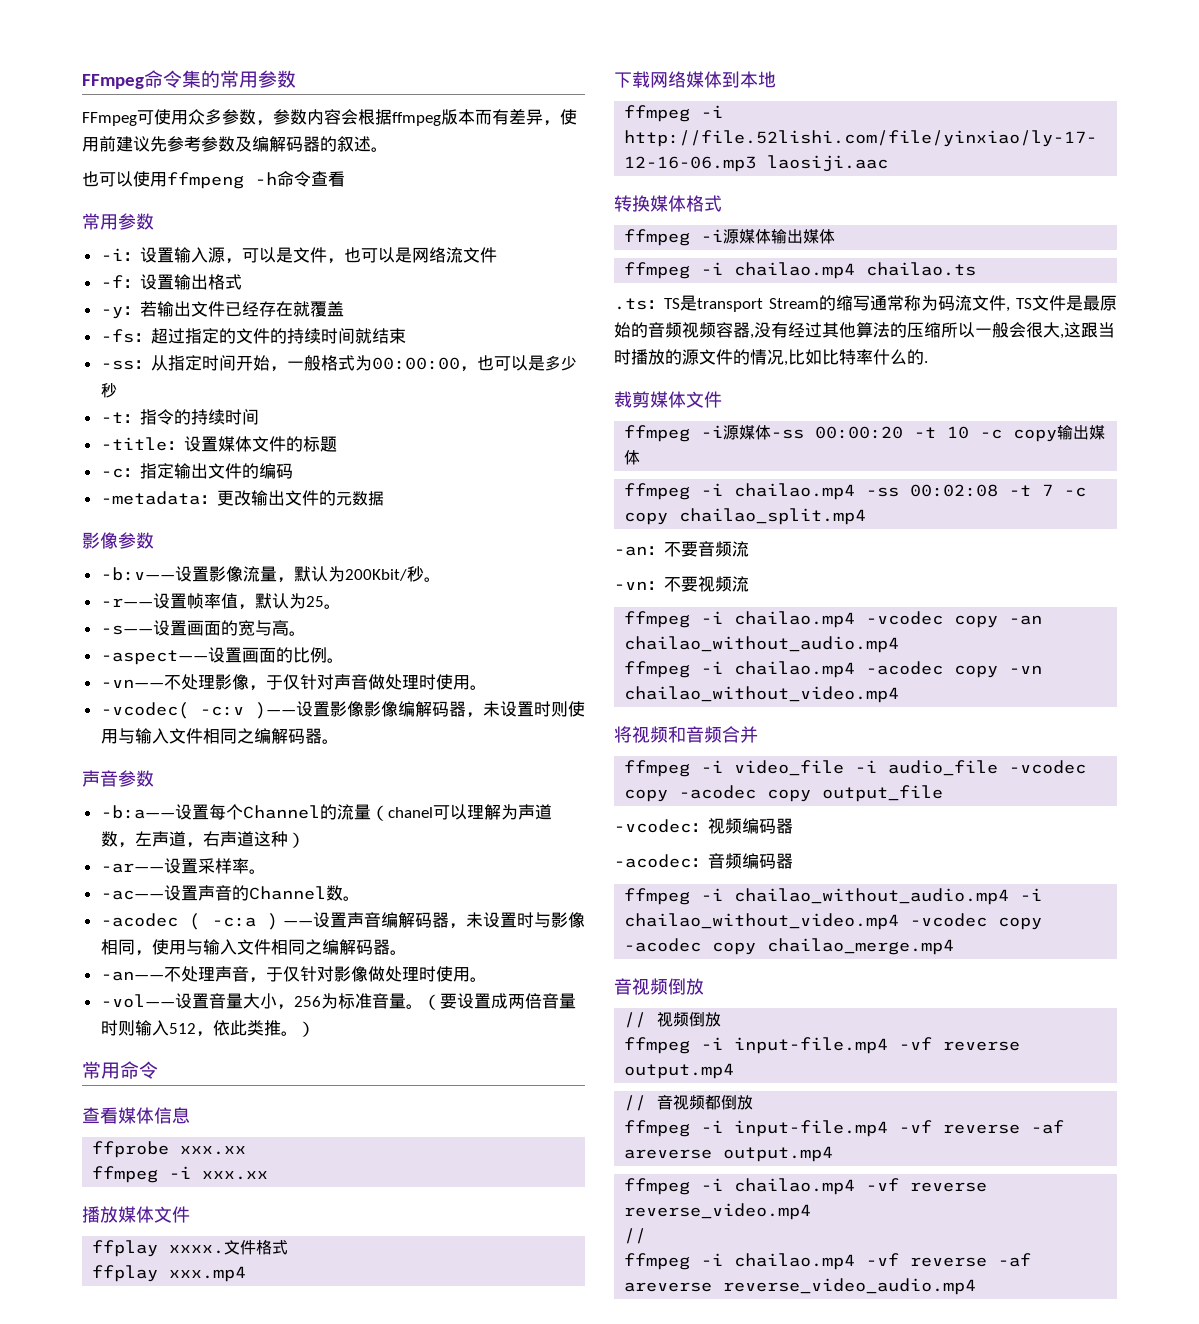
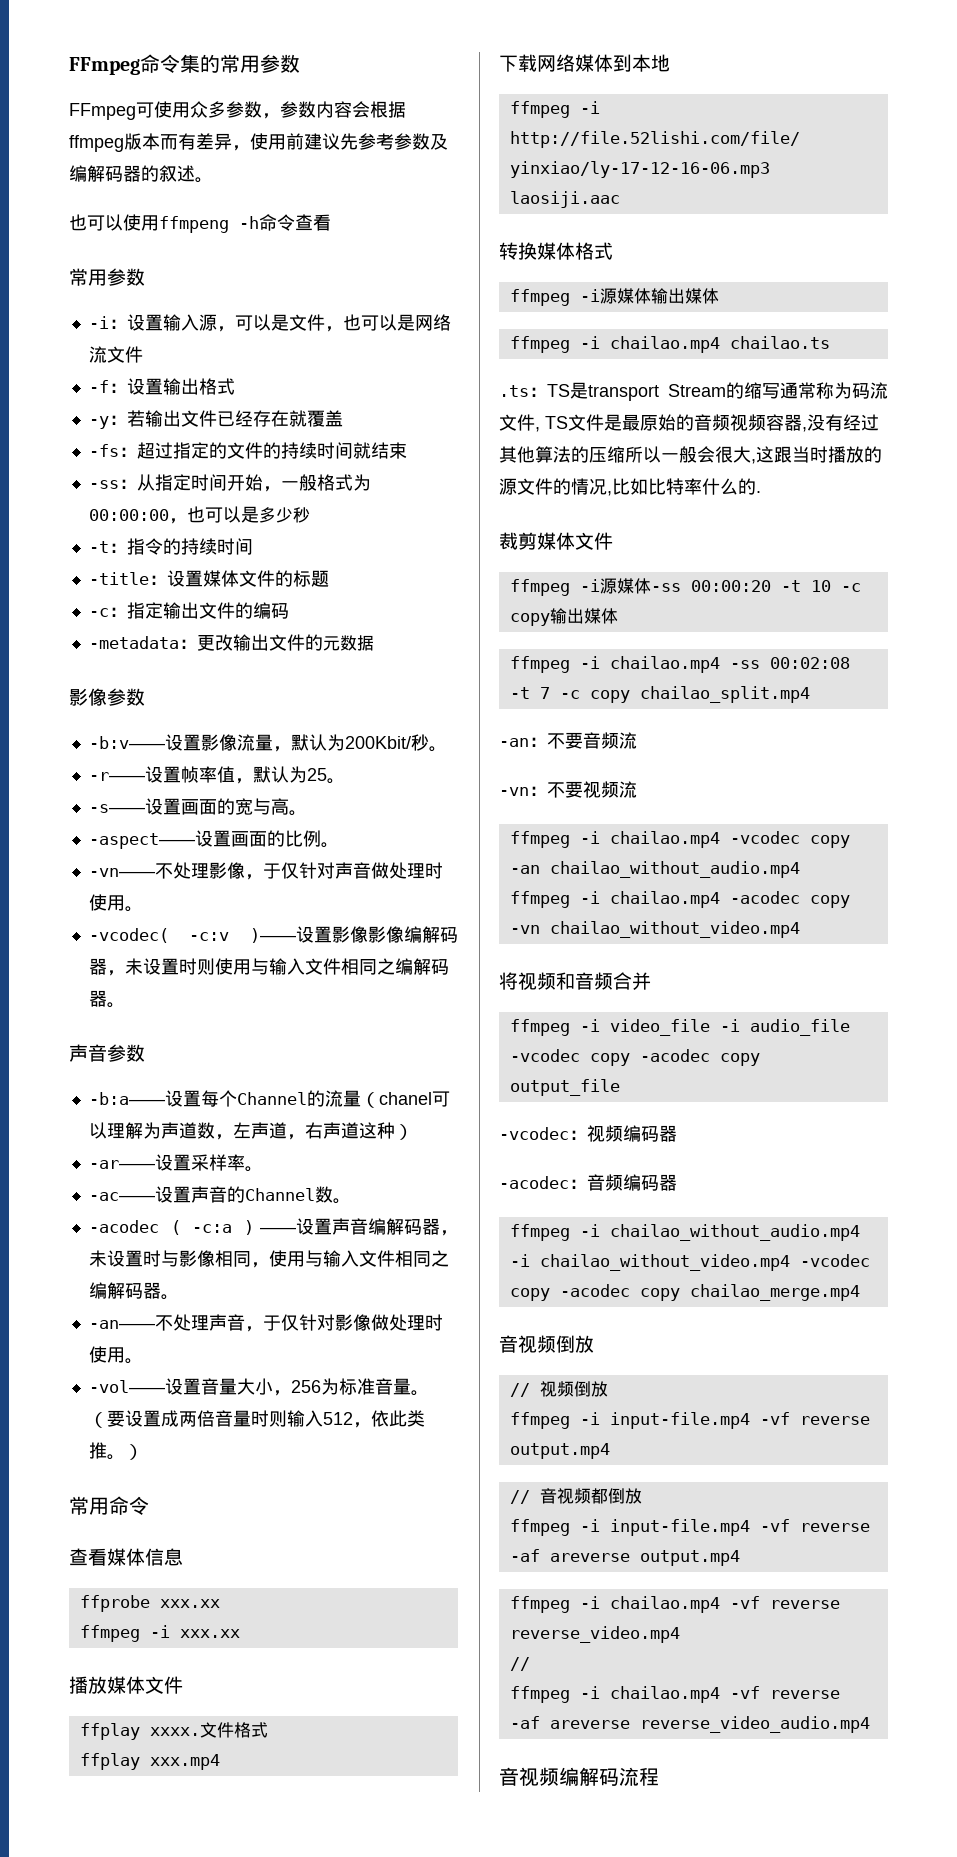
+ 音视频编解码流程

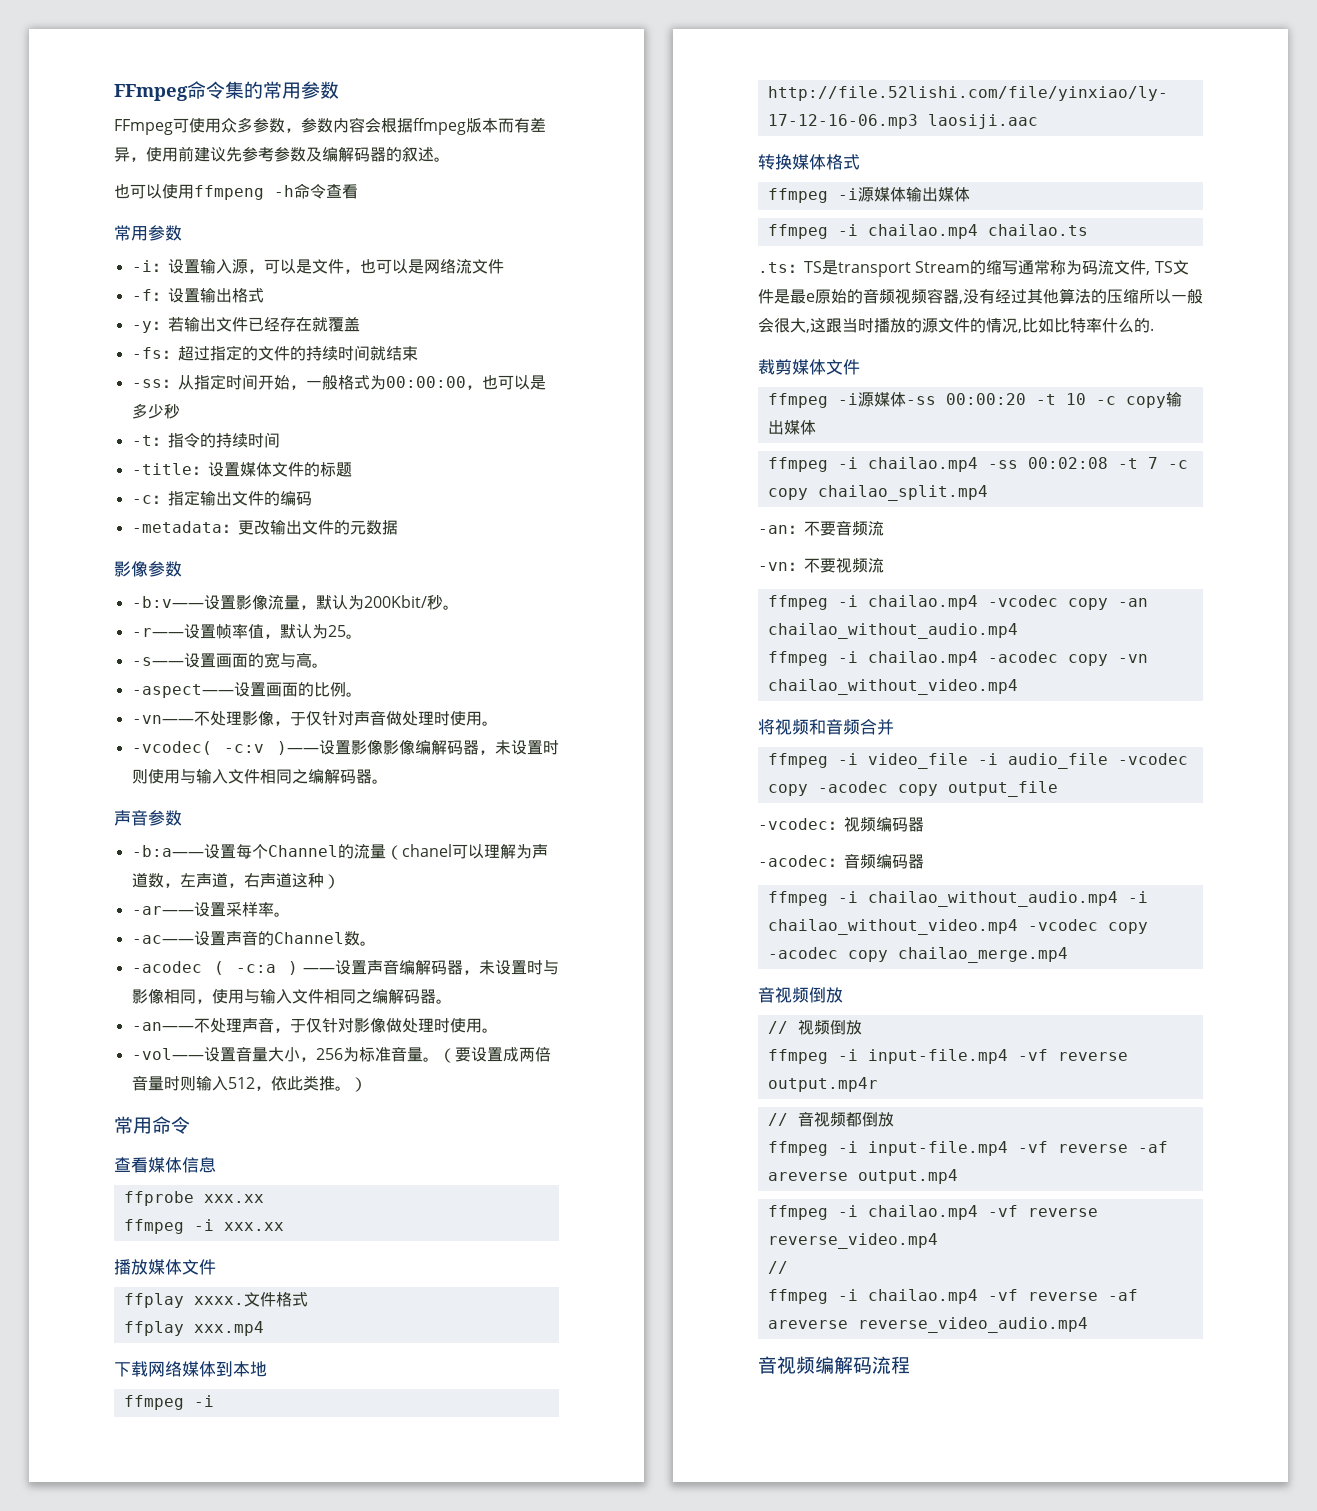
- .ts：TS是transport Stream的缩写通常称为码流文件, TS文件是最原始的音频视频容器,没有经过其他算法的压缩所以一般会很大,这跟当时播放的源文件的情况,比如比特率什么的.
+ .ts：TS是transport Stream的缩写通常称为码流文件, TS文件是最e原始的音频视频容器,没有经过其他算法的压缩所以一般会很大,这跟当时播放的源文件的情况,比如比特率什么的.
- ffmpeg -i input-file.mp4 -vf reverse output.mp4
+ ffmpeg -i input-file.mp4 -vf reverse output.mp4r

